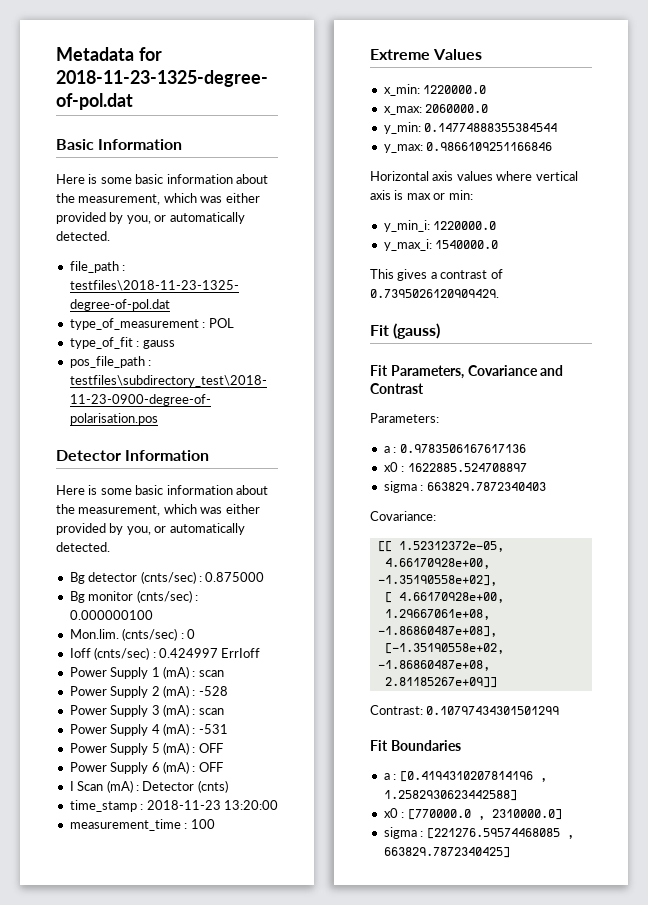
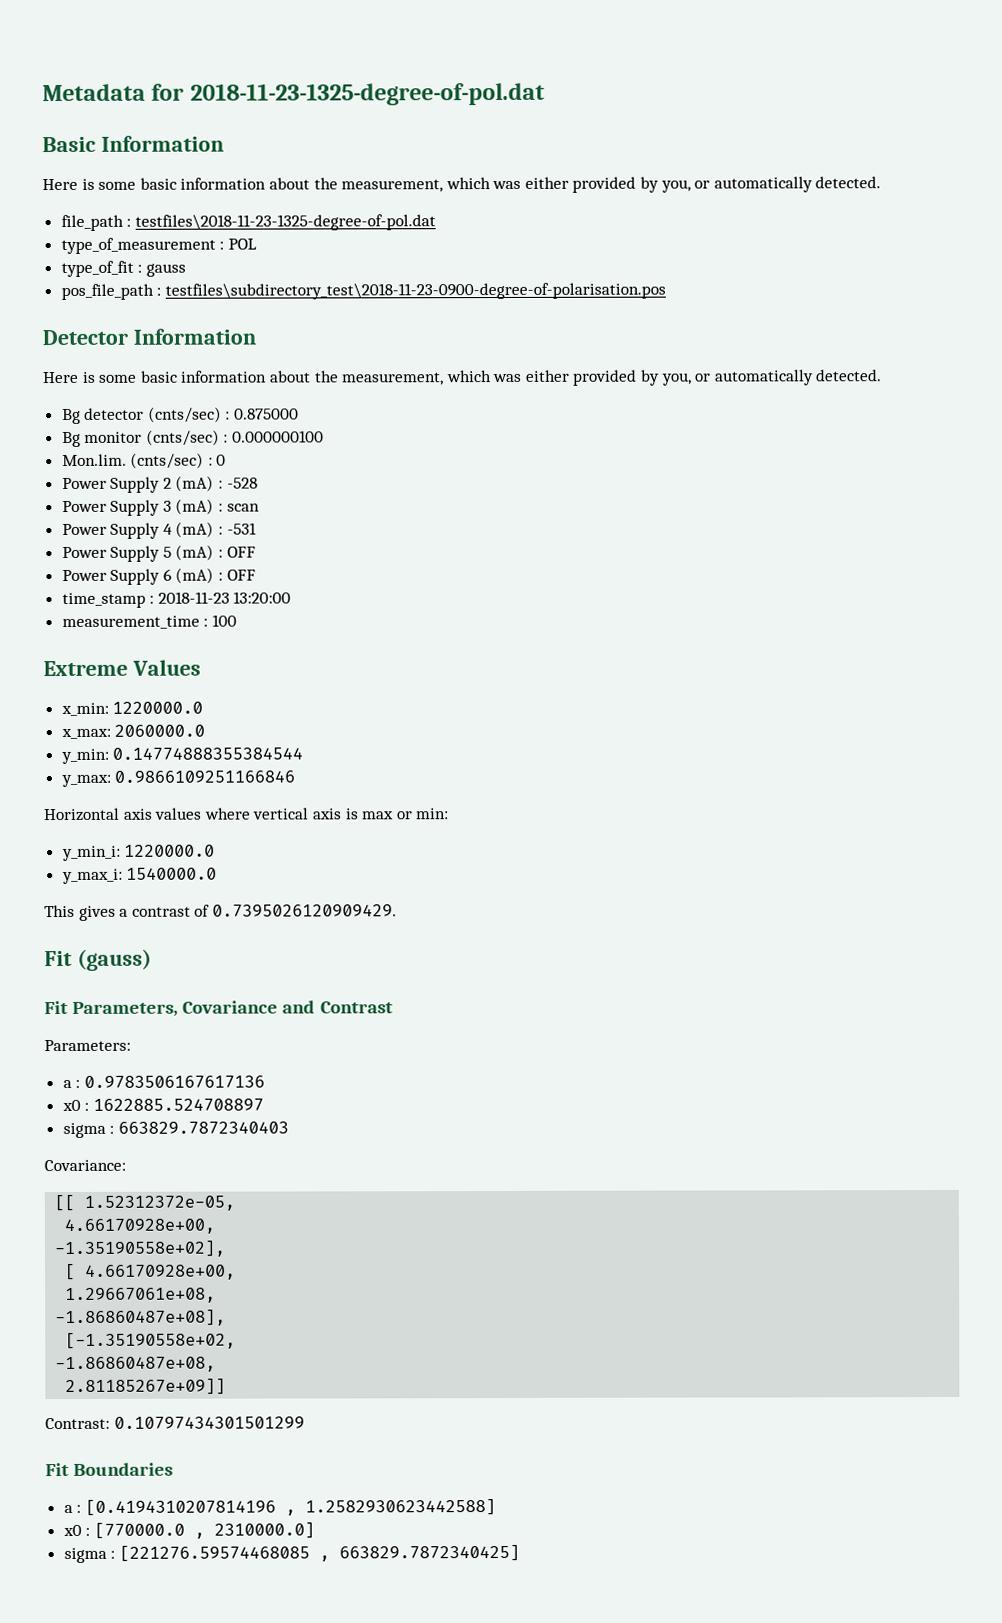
- Ioff (cnts/sec) : 0.424997 ErrIoff
- Power Supply 1 (mA) : scan
- I Scan (mA) : Detector (cnts)

